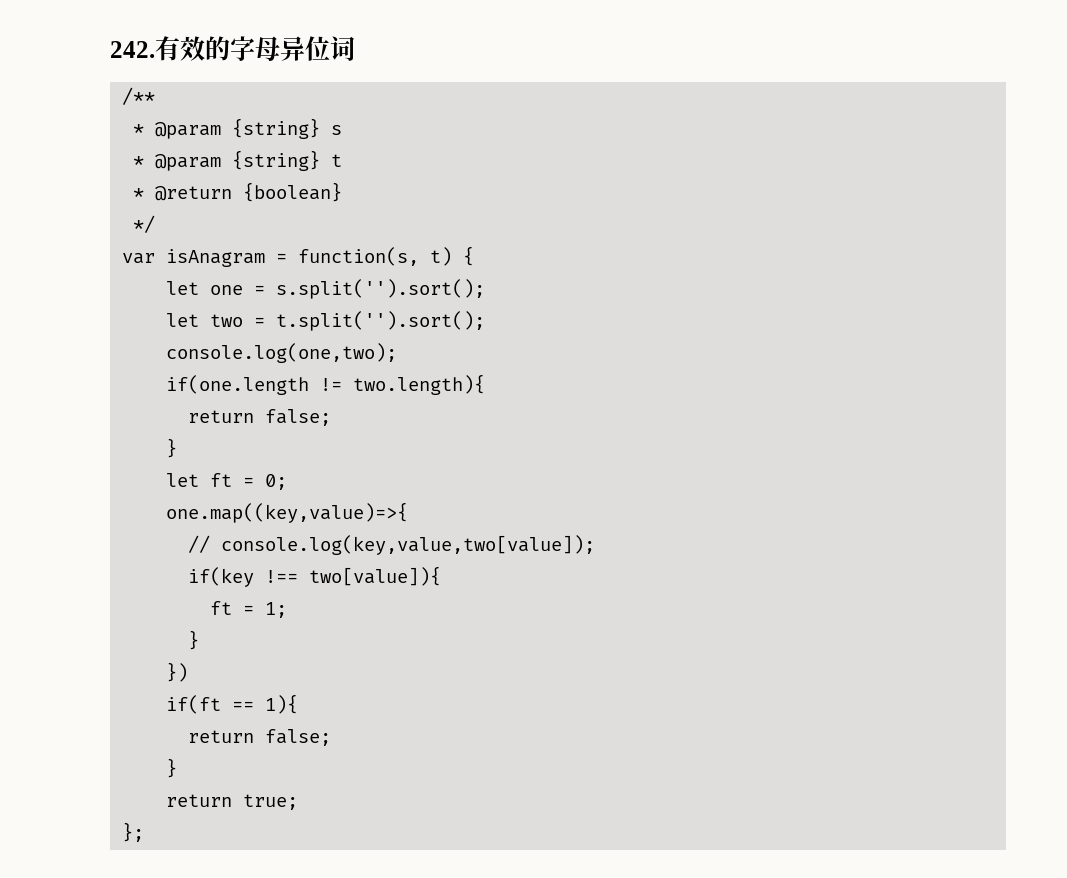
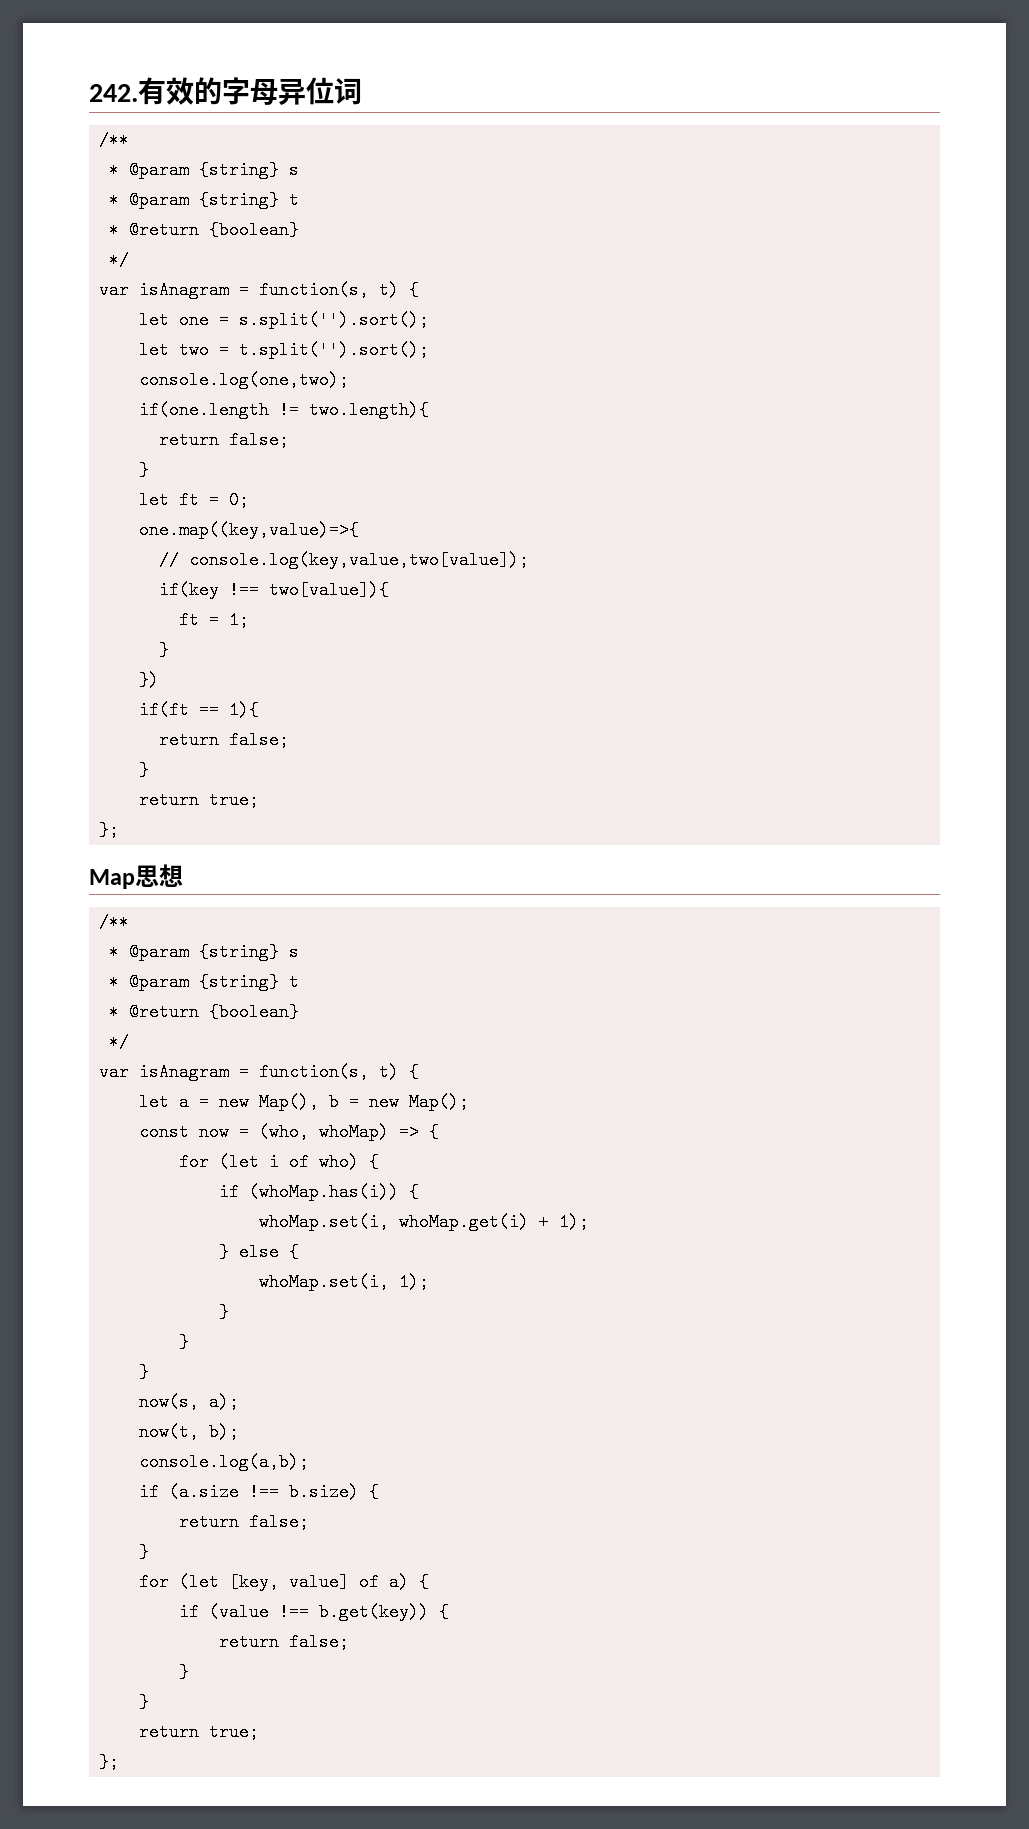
+ Map思想
+ /**
+ * @param {string} s
+ * @param {string} t
+ * @return {boolean}
+ */
+ var isAnagram = function(s, t) {
+ let a = new Map(), b = new Map();
+ const now = (who, whoMap) => {
+ for (let i of who) {
+ if (whoMap.has(i)) {
+ whoMap.set(i, whoMap.get(i) + 1);
+ } else {
+ whoMap.set(i, 1);
+ }
+ }
+ }
+ now(s, a);
+ now(t, b);
+ console.log(a,b);
+ if (a.size !== b.size) {
+ return false;
+ }
+ for (let [key, value] of a) {
+ if (value !== b.get(key)) {
+ return false;
+ }
+ }
+ return true;
+ };

